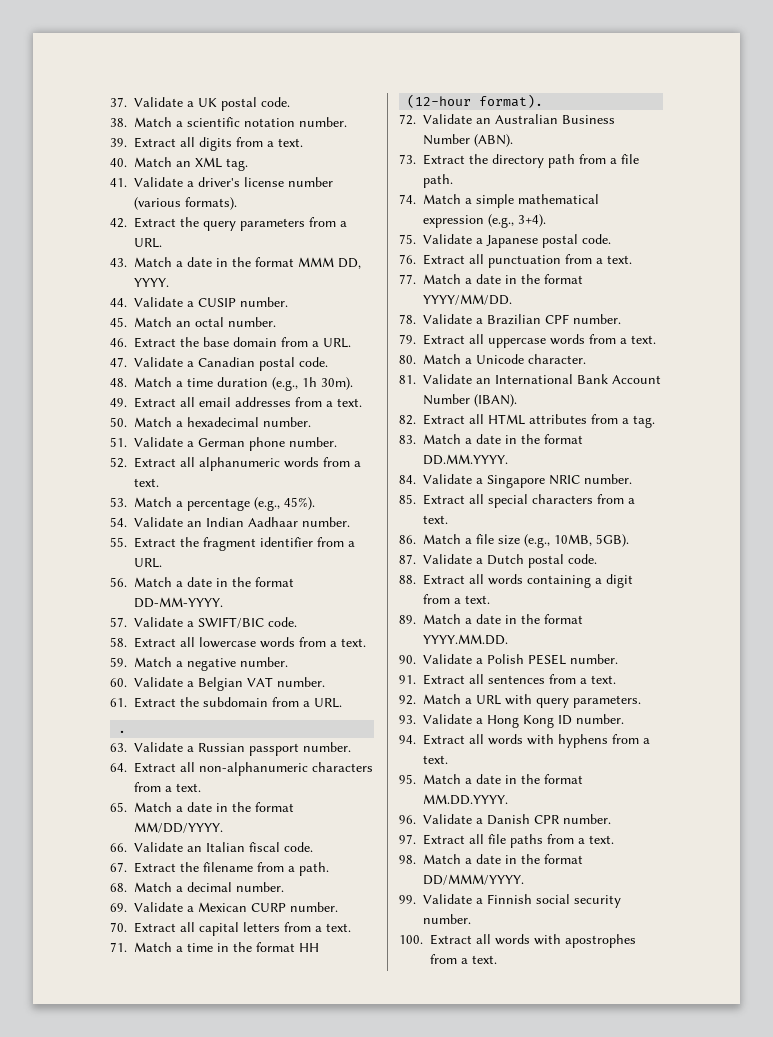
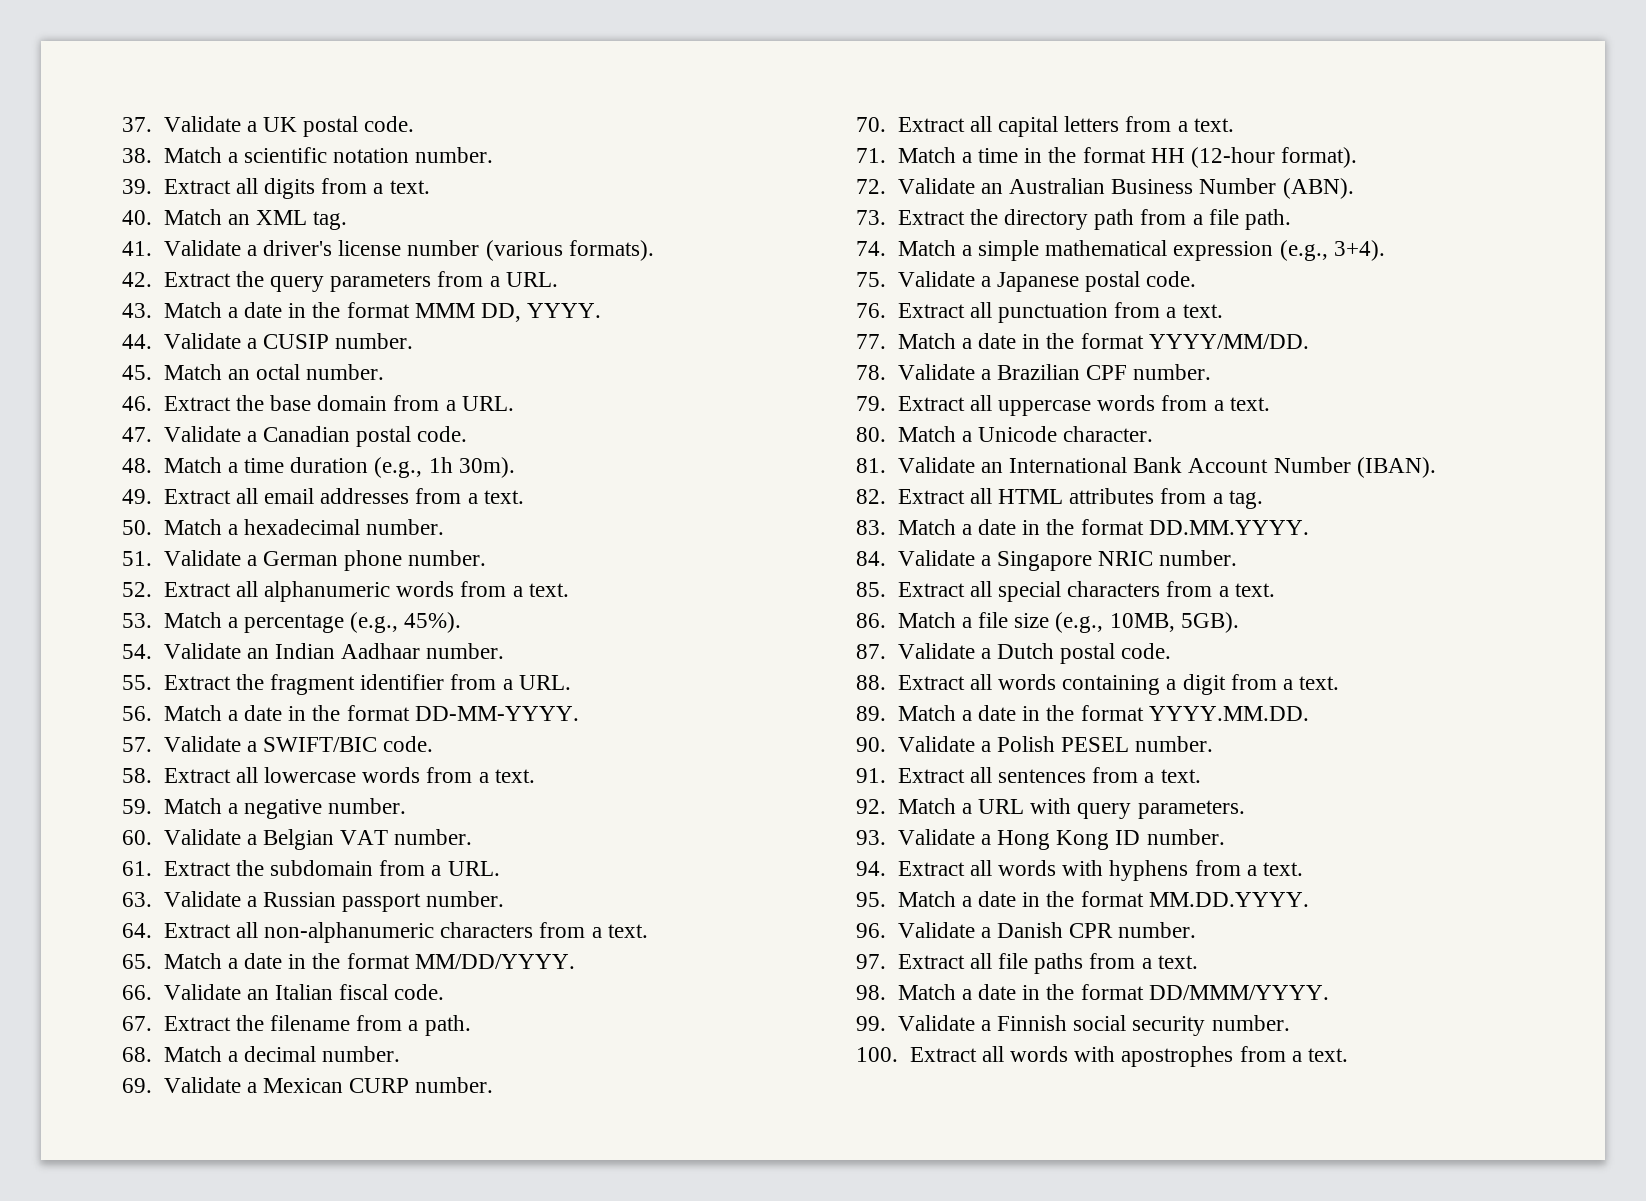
- .
- 71. Match a time in the format HH
- (12-hour format).
+ 71. Match a time in the format HH (12-hour format).

